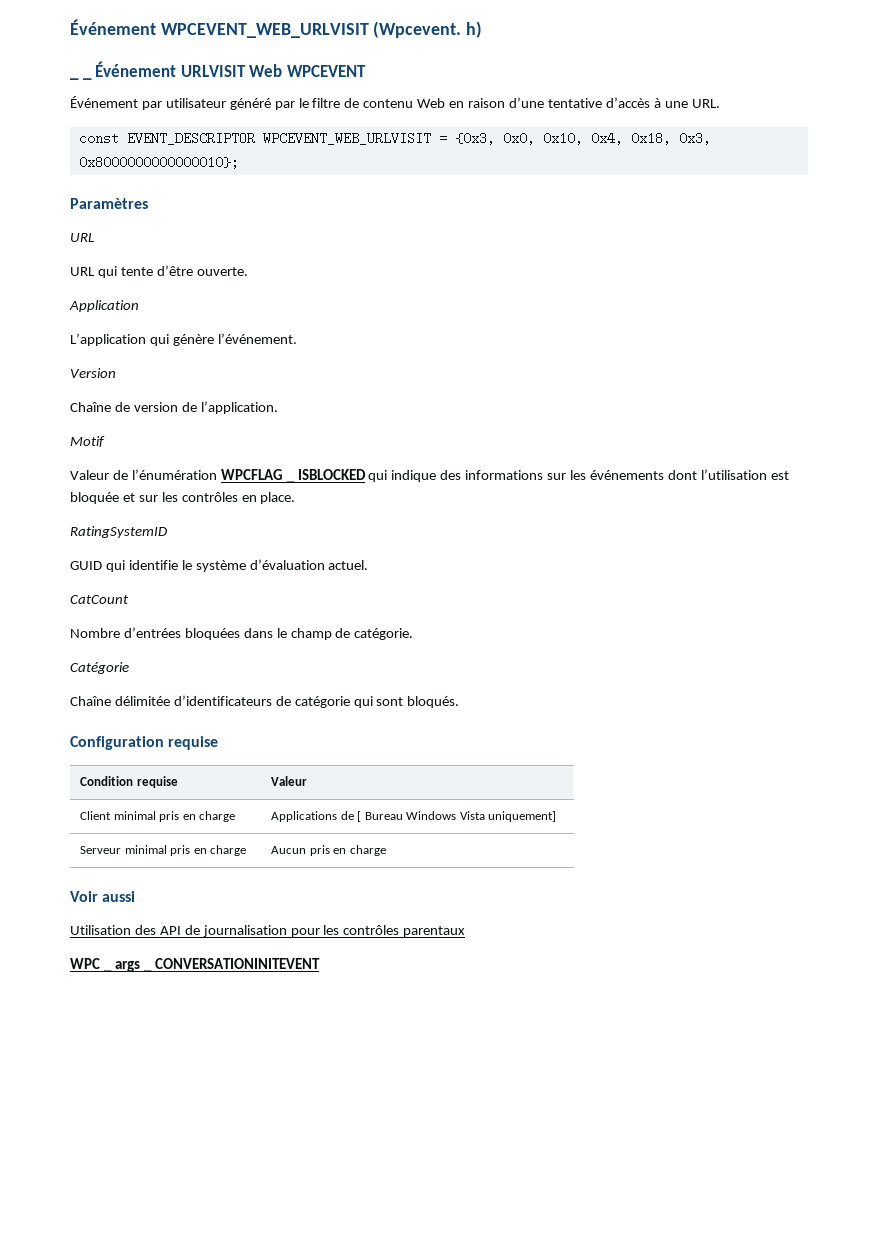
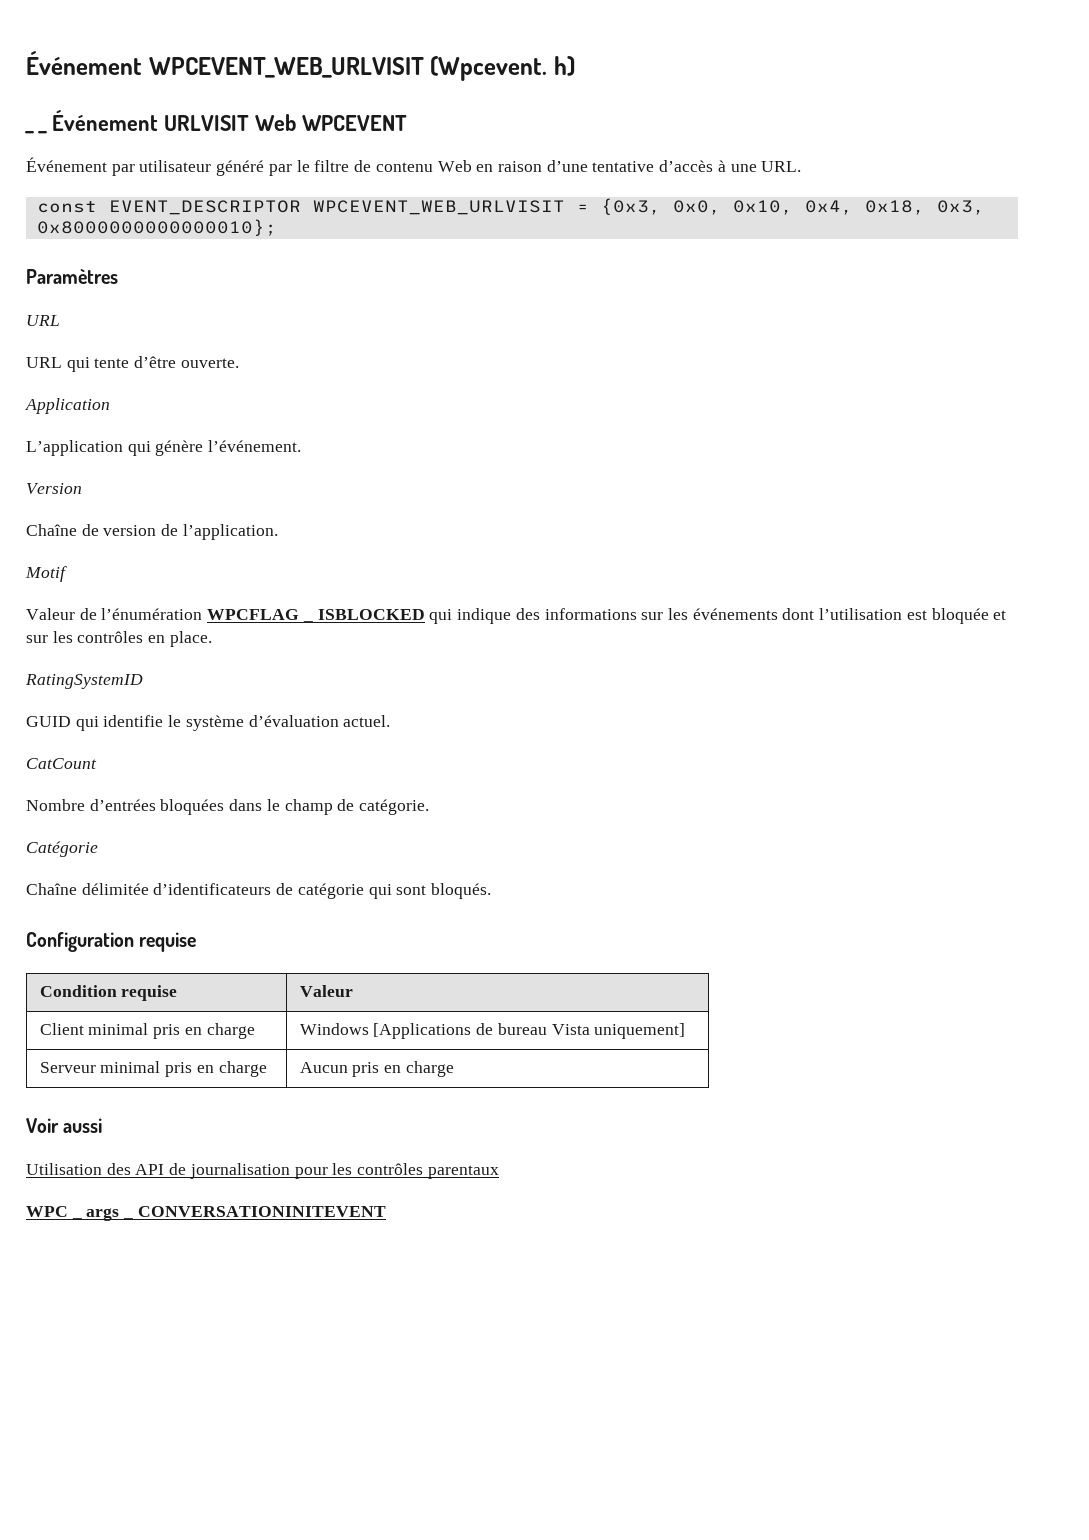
- Client minimal pris en charge | Applications de [ Bureau Windows Vista uniquement]
+ Client minimal pris en charge | Windows [Applications de bureau Vista uniquement]

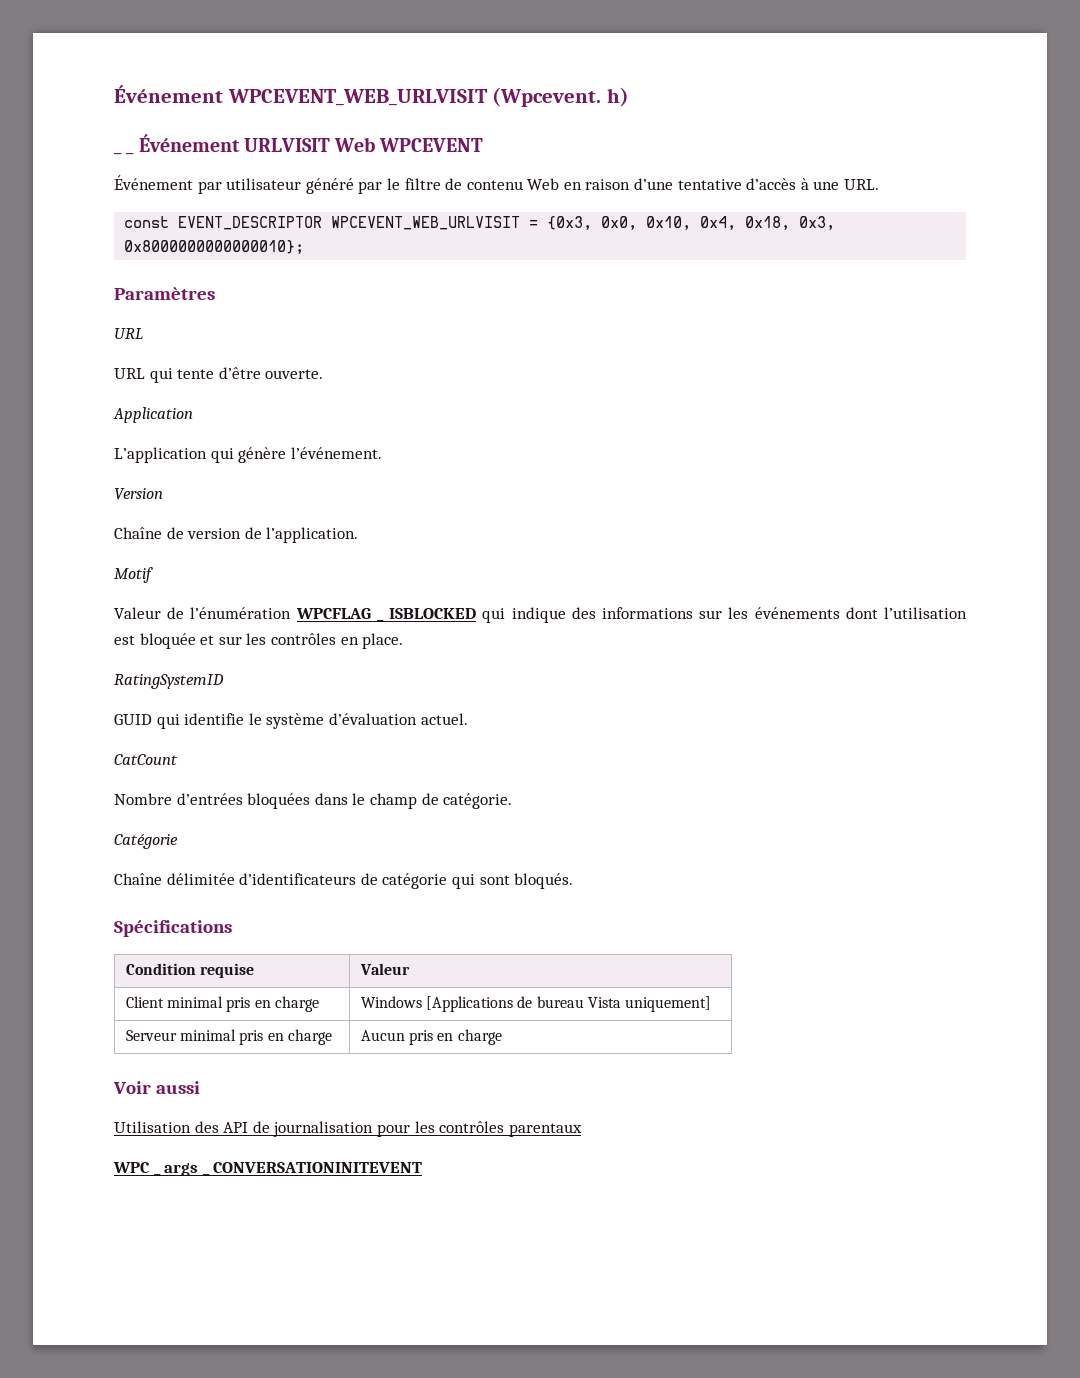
- Configuration requise
+ Spécifications

